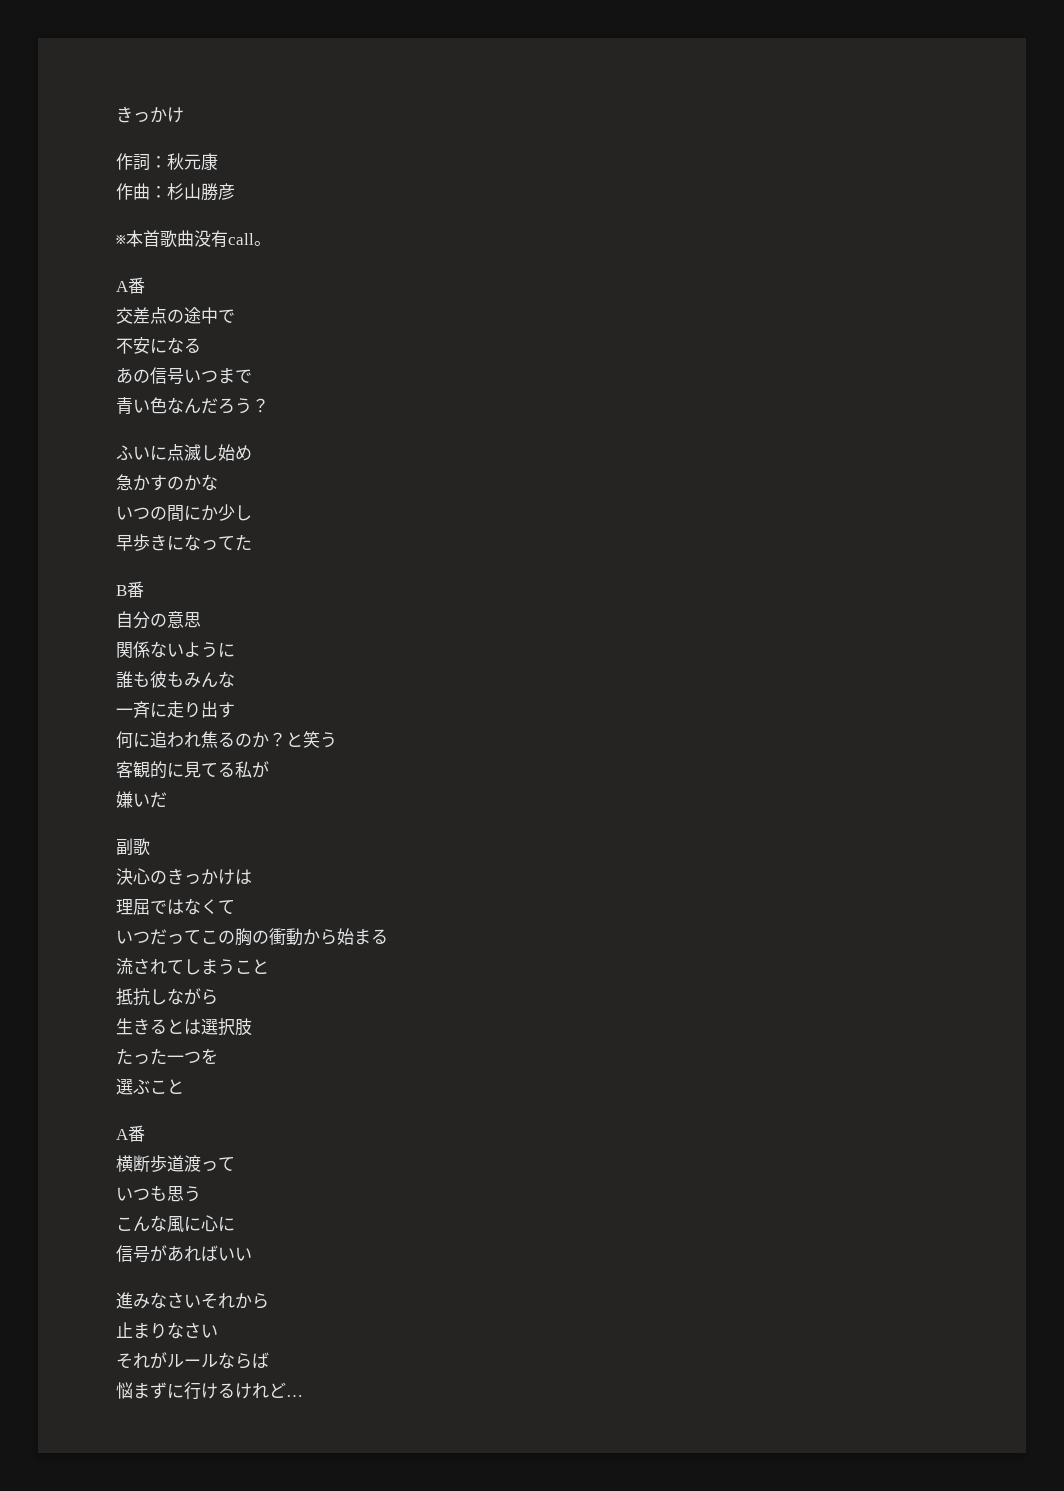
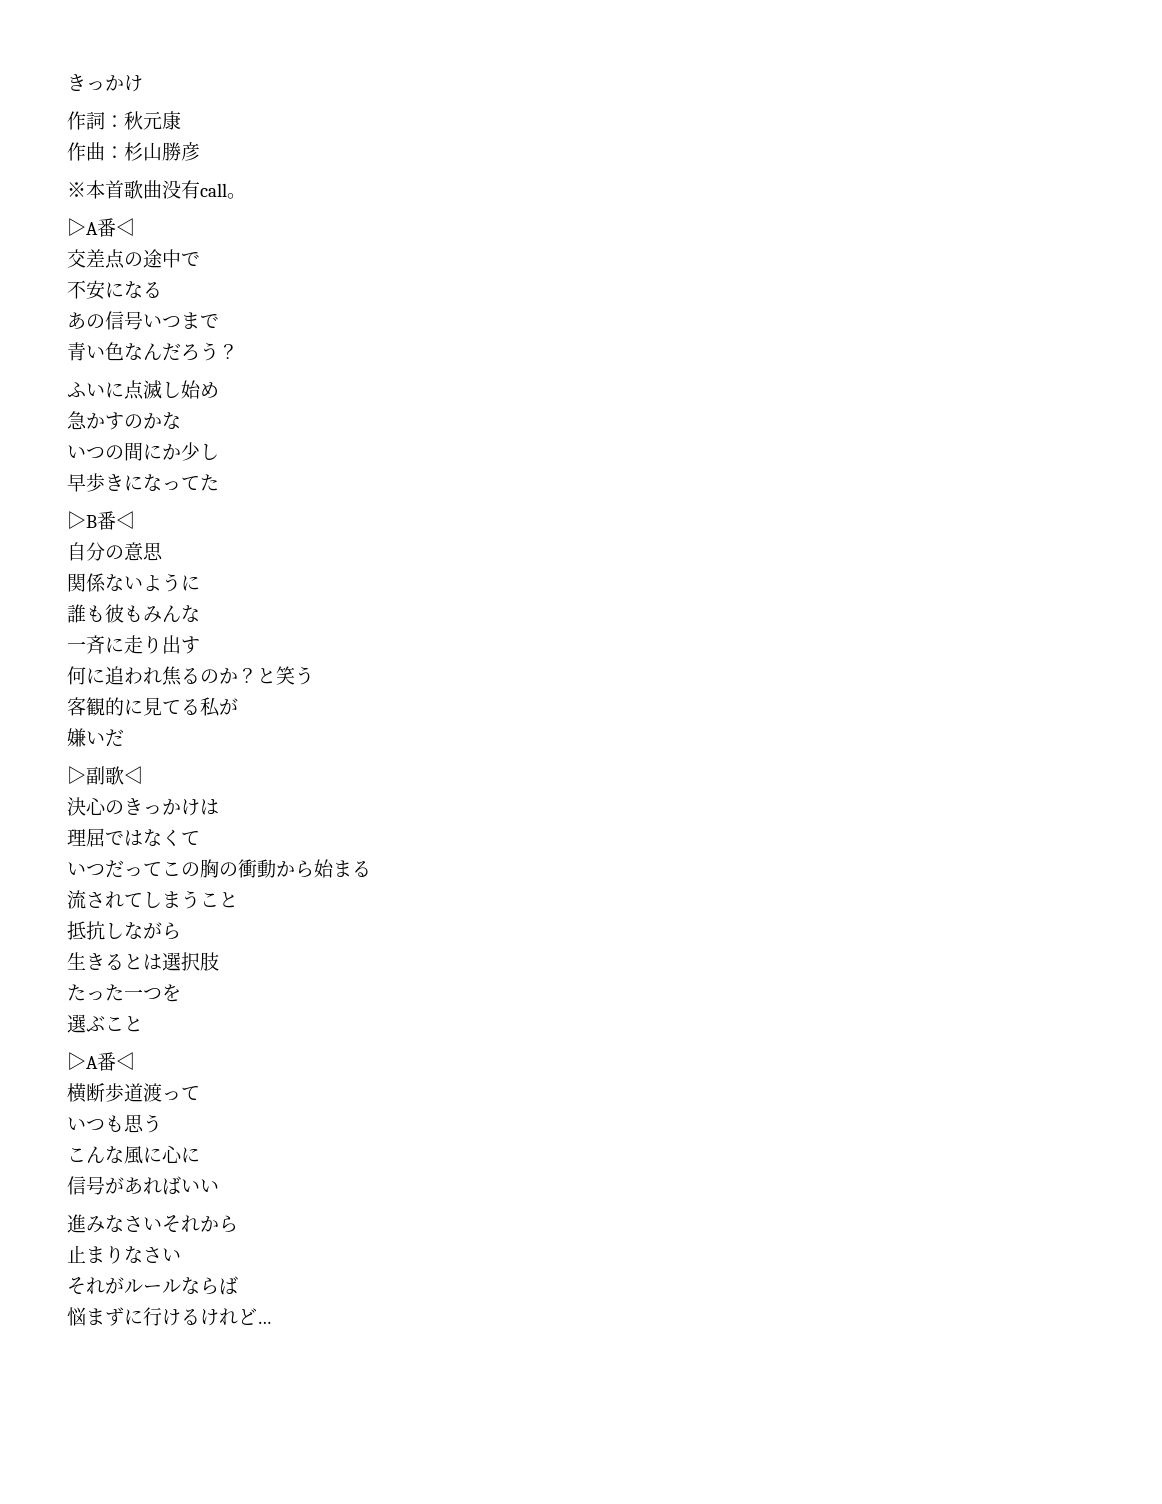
  ※本首歌曲没有call。
- A番
+ ▷A番◁
- B番
+ ▷B番◁
- 副歌
+ ▷副歌◁
  選ぶこと
- A番
+ ▷A番◁

